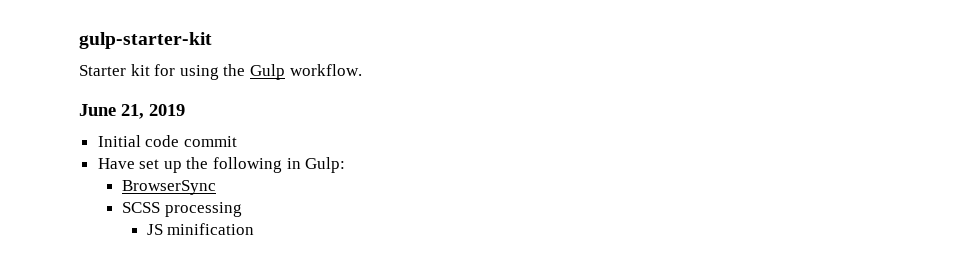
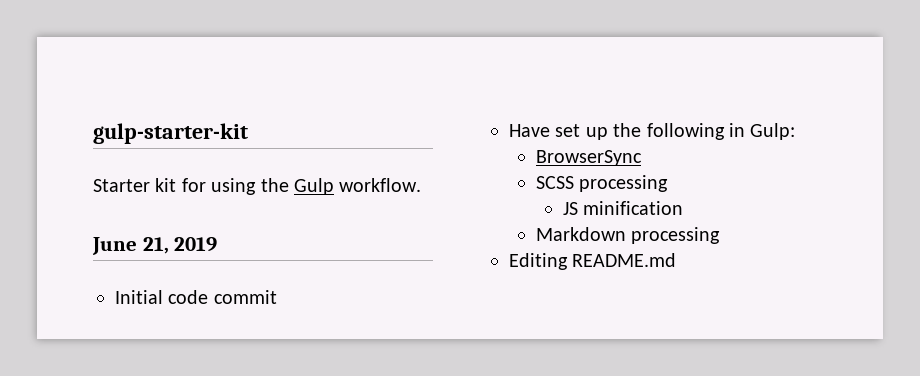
+ Markdown processing
+ Editing README.md

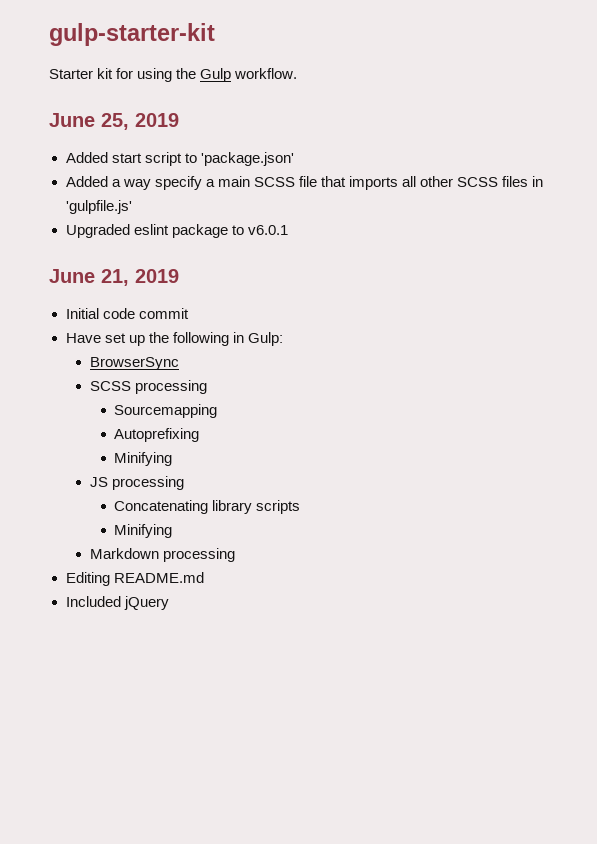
+ June 25, 2019
+ Added start script to 'package.json'
+ Added a way specify a main SCSS file that imports all other SCSS files in 'gulpfile.js'
+ Upgraded eslint package to v6.0.1
- JS minification
+ Sourcemapping
+ Autoprefixing
+ Minifying
+ JS processing
+ Concatenating library scripts
+ Minifying
+ Included jQuery

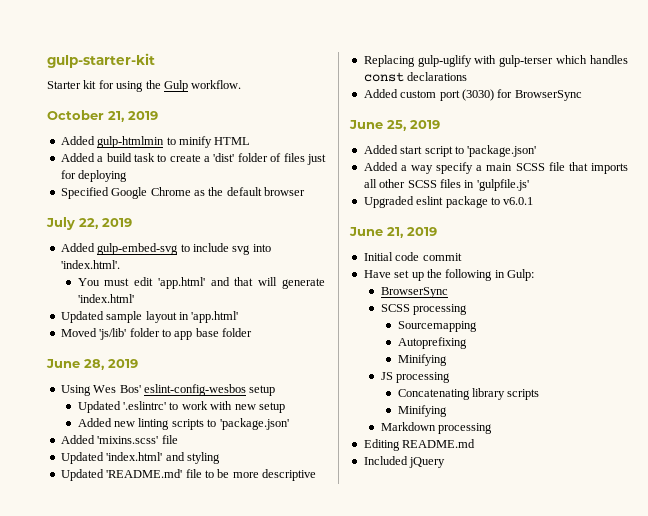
+ October 21, 2019
+ Added gulp-htmlmin to minify HTML
+ Added a build task to create a 'dist' folder of files just for deploying
+ Specified Google Chrome as the default browser
+ July 22, 2019
+ Added gulp-embed-svg to include svg into 'index.html'.
+ You must edit 'app.html' and that will generate 'index.html'
+ Updated sample layout in 'app.html'
+ Moved 'js/lib' folder to app base folder
+ June 28, 2019
+ Using Wes Bos' eslint-config-wesbos setup
+ Updated '.eslintrc' to work with new setup
+ Added new linting scripts to 'package.json'
+ Added 'mixins.scss' file
+ Updated 'index.html' and styling
+ Updated 'README.md' file to be more descriptive
+ Replacing gulp-uglify with gulp-terser which handles const declarations
+ Added custom port (3030) for BrowserSync

